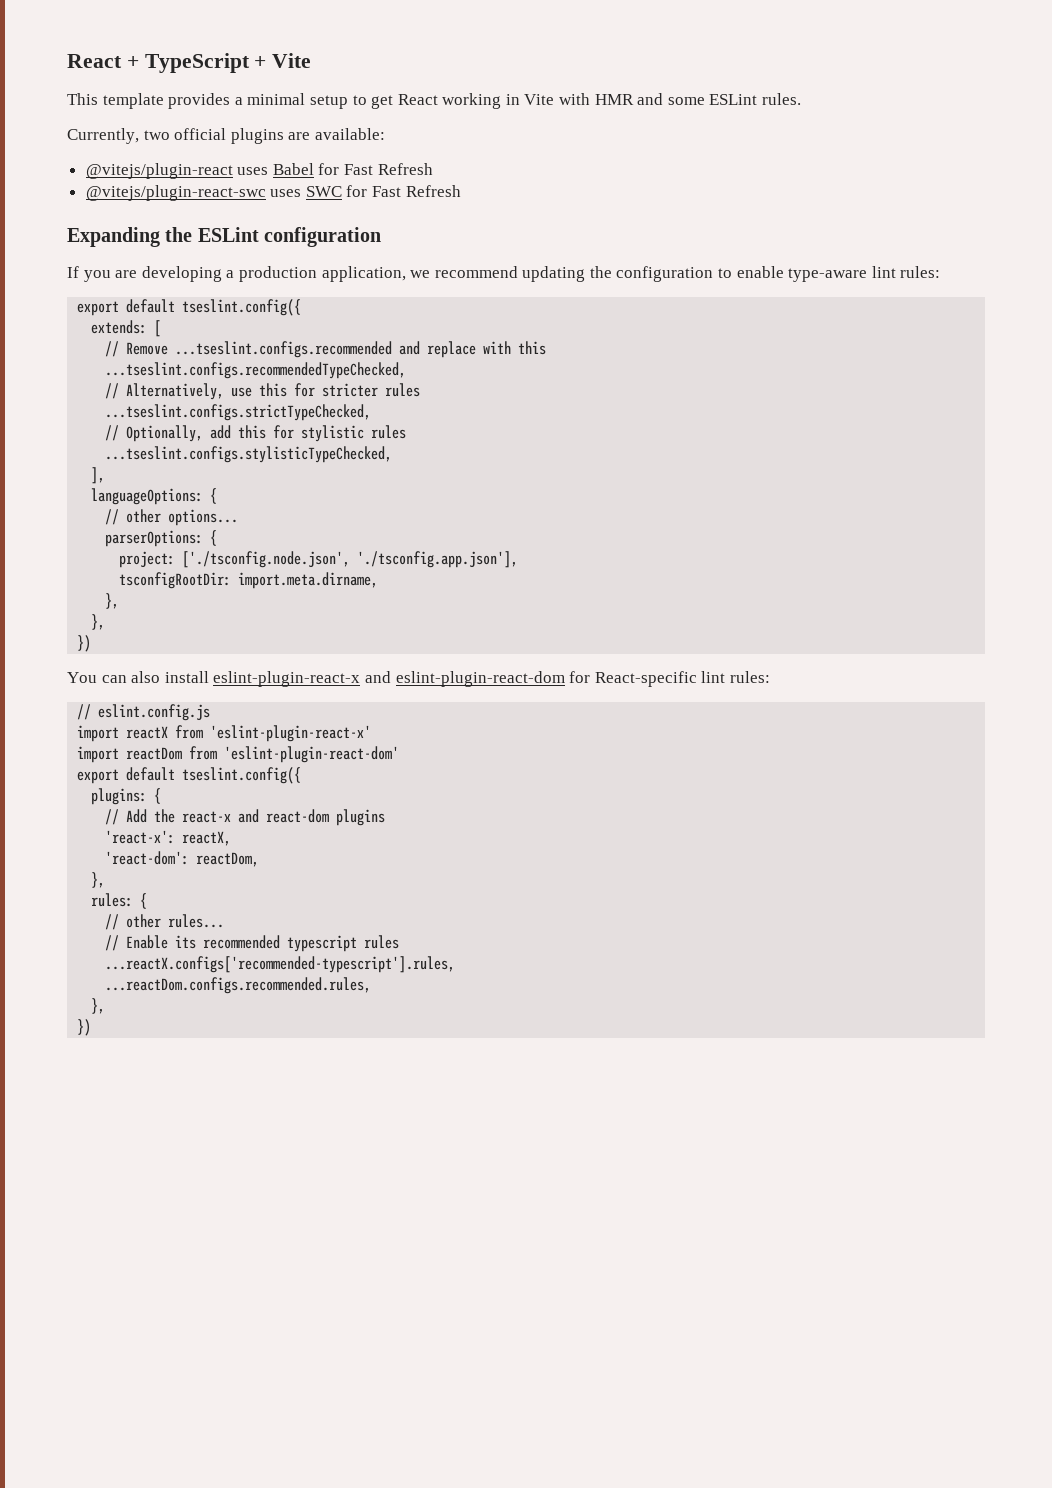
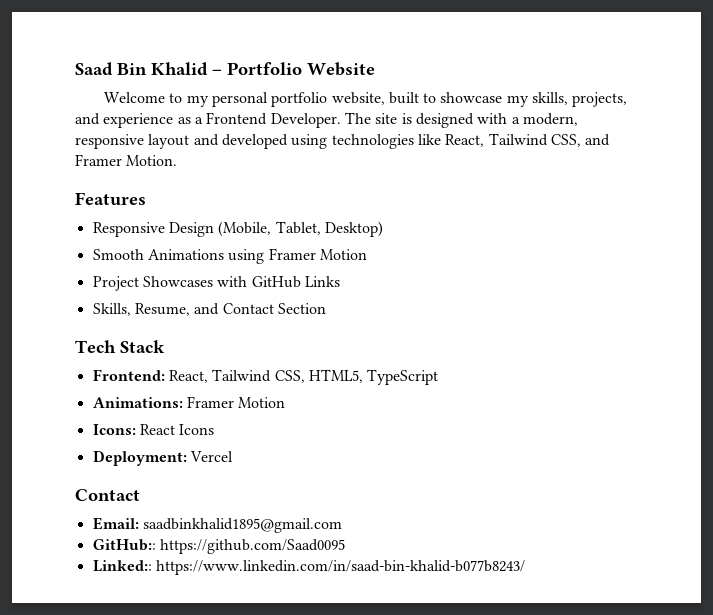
- React + TypeScript + Vite
- This template provides a minimal setup to get React working in Vite with HMR and some ESLint rules.
- Currently, two official plugins are available:
- @vitejs/plugin-react uses Babel for Fast Refresh
- @vitejs/plugin-react-swc uses SWC for Fast Refresh
- Expanding the ESLint configuration
- If you are developing a production application, we recommend updating the configuration to enable type-aware lint rules:
- export default tseslint.config({
- extends: [
- // Remove ...tseslint.configs.recommended and replace with this
- ...tseslint.configs.recommendedTypeChecked,
- // Alternatively, use this for stricter rules
- ...tseslint.configs.strictTypeChecked,
- // Optionally, add this for stylistic rules
- ...tseslint.configs.stylisticTypeChecked,
- ],
- languageOptions: {
- // other options...
- parserOptions: {
- project: ['./tsconfig.node.json', './tsconfig.app.json'],
- tsconfigRootDir: import.meta.dirname,
- },
- },
- })
- You can also install eslint-plugin-react-x and eslint-plugin-react-dom for React-specific lint rules:
- // eslint.config.js
- import reactX from 'eslint-plugin-react-x'
- import reactDom from 'eslint-plugin-react-dom'
- export default tseslint.config({
- plugins: {
- // Add the react-x and react-dom plugins
- 'react-x': reactX,
- 'react-dom': reactDom,
- },
- rules: {
- // other rules...
- // Enable its recommended typescript rules
- ...reactX.configs['recommended-typescript'].rules,
- ...reactDom.configs.recommended.rules,
- },
- })
+ Saad Bin Khalid – Portfolio Website
+ Welcome to my personal portfolio website, built to showcase my skills, projects, and experience as a Frontend Developer. The site is designed with a modern, responsive layout and developed using technologies like React, Tailwind CSS, and Framer Motion.
+ Features
+ Responsive Design (Mobile, Tablet, Desktop)
+ Smooth Animations using Framer Motion
+ Project Showcases with GitHub Links
+ Skills, Resume, and Contact Section
+ Tech Stack
+ Frontend: React, Tailwind CSS, HTML5, TypeScript
+ Animations: Framer Motion
+ Icons: React Icons
+ Deployment: Vercel
+ Contact
+ Email: saadbinkhalid1895@gmail.com
+ GitHub:: https://github.com/Saad0095
+ Linked:: https://www.linkedin.com/in/saad-bin-khalid-b077b8243/

